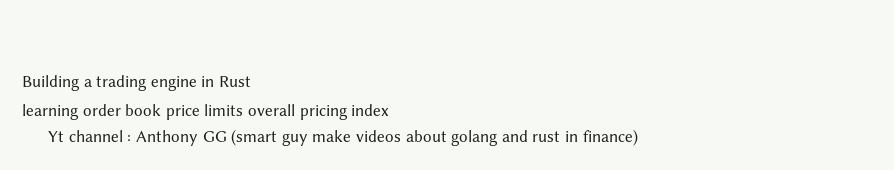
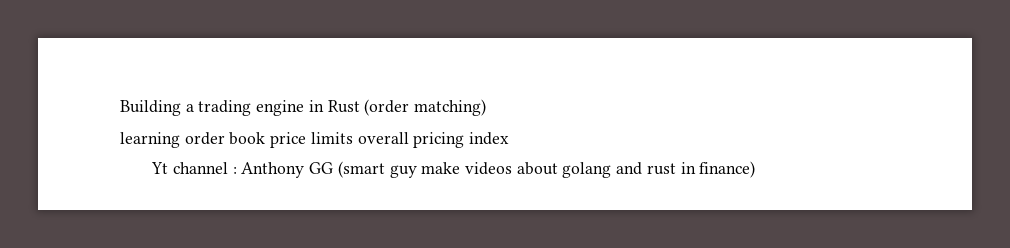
- Building a trading engine in Rust
+ Building a trading engine in Rust (order matching)

